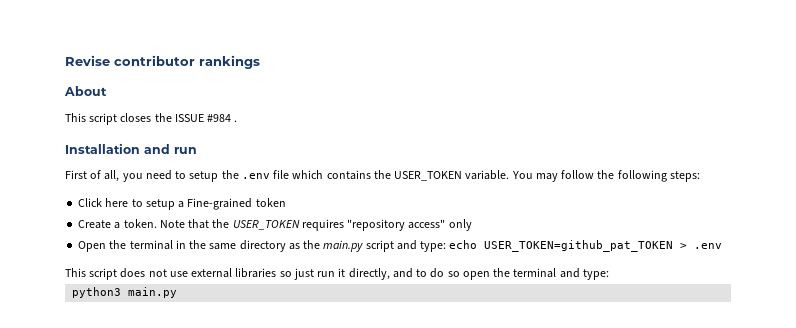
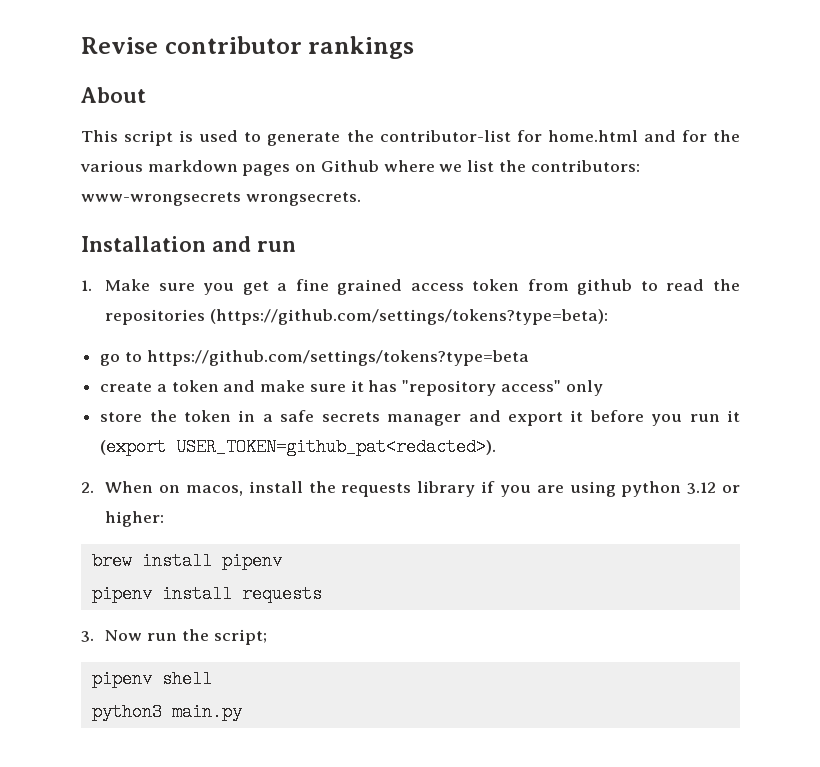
- This script closes the ISSUE #984 .
+ This script is used to generate the contributor-list for home.html and for the various markdown pages on Github where we list the contributors: www-wrongsecrets wrongsecrets.
  Installation and run
- First of all, you need to setup the .env file which contains the USER_TOKEN variable. You may follow the following steps:
- Click here to setup a Fine-grained token
- Create a token. Note that the USER_TOKEN requires "repository access" only
- Open the terminal in the same directory as the main.py script and type: echo USER_TOKEN=github_pat_TOKEN > .env
- This script does not use external libraries so just run it directly, and to do so open the terminal and type:
+ 1. Make sure you get a fine grained access token from github to read the repositories (https://github.com/settings/tokens?type=beta):
+ go to https://github.com/settings/tokens?type=beta
+ create a token and make sure it has "repository access" only
+ store the token in a safe secrets manager and export it before you run it (export USER_TOKEN=github_pat<redacted>).
+ 2. When on macos, install the requests library if you are using python 3.12 or higher:
+ brew install pipenv
+ pipenv install requests
+ 3. Now run the script;
+ pipenv shell

